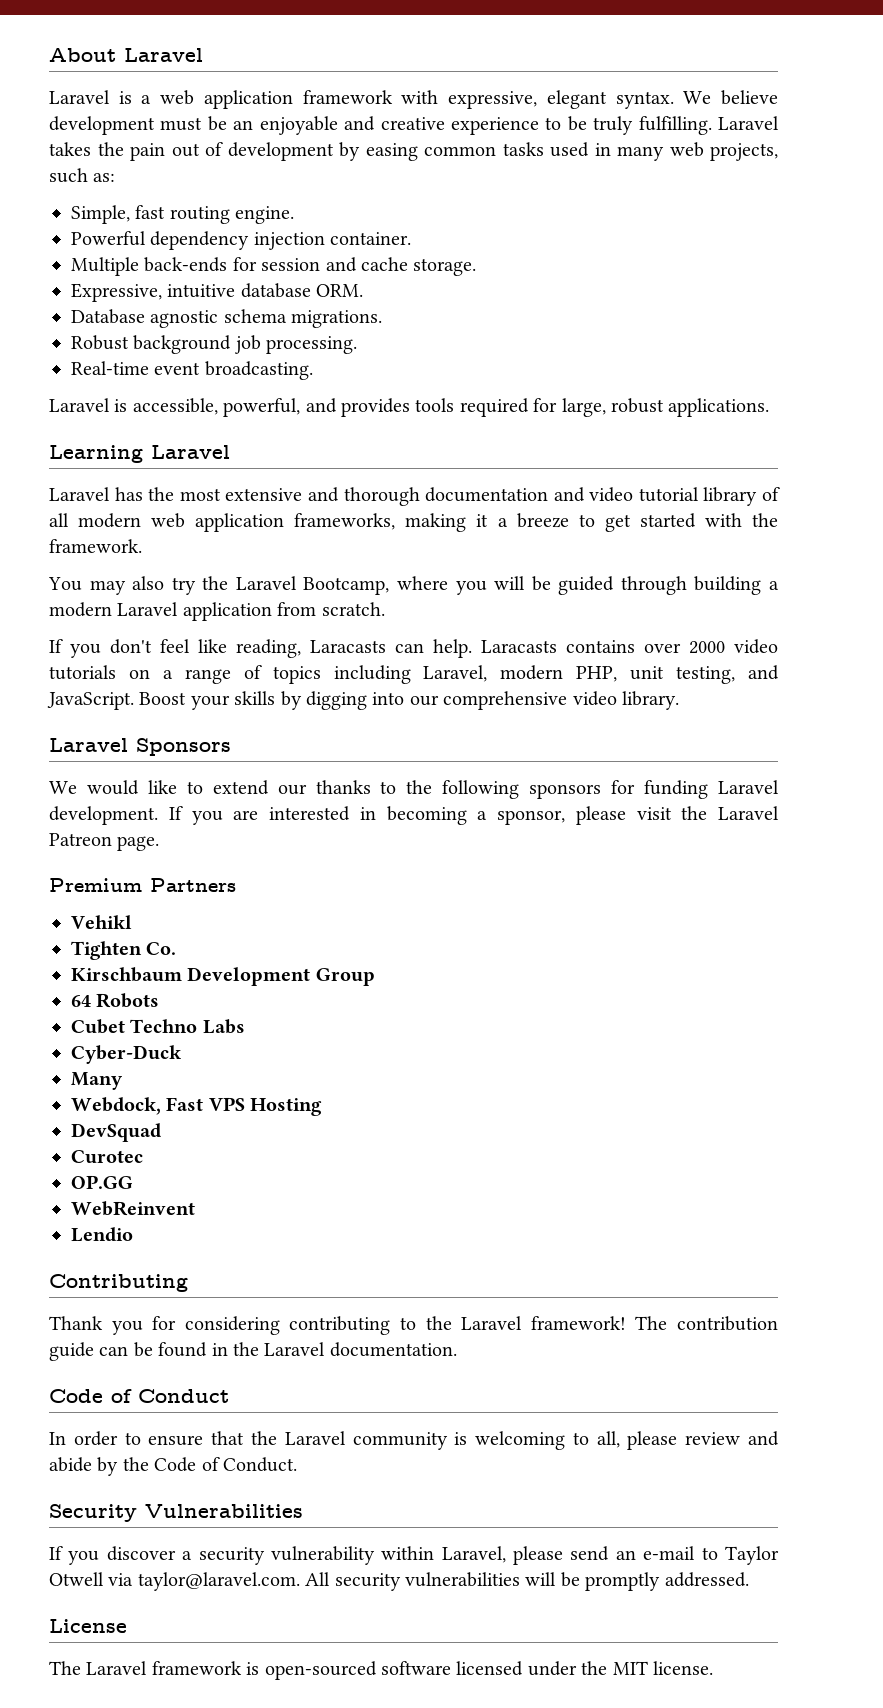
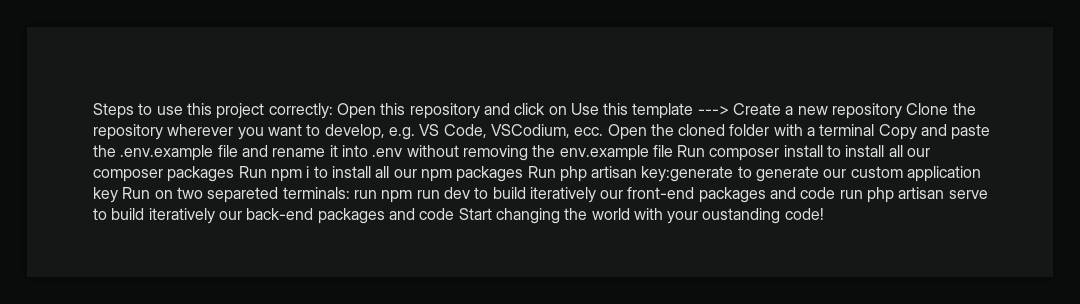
- About Laravel
- Laravel is a web application framework with expressive, elegant syntax. We believe development must be an enjoyable and creative experience to be truly fulfilling. Laravel takes the pain out of development by easing common tasks used in many web projects, such as:
- Simple, fast routing engine.
- Powerful dependency injection container.
- Multiple back-ends for session and cache storage.
- Expressive, intuitive database ORM.
- Database agnostic schema migrations.
- Robust background job processing.
- Real-time event broadcasting.
- Laravel is accessible, powerful, and provides tools required for large, robust applications.
- Learning Laravel
- Laravel has the most extensive and thorough documentation and video tutorial library of all modern web application frameworks, making it a breeze to get started with the framework.
- You may also try the Laravel Bootcamp, where you will be guided through building a modern Laravel application from scratch.
- If you don't feel like reading, Laracasts can help. Laracasts contains over 2000 video tutorials on a range of topics including Laravel, modern PHP, unit testing, and JavaScript. Boost your skills by digging into our comprehensive video library.
- Laravel Sponsors
- We would like to extend our thanks to the following sponsors for funding Laravel development. If you are interested in becoming a sponsor, please visit the Laravel Patreon page.
- Premium Partners
- Vehikl
- Tighten Co.
- Kirschbaum Development Group
- 64 Robots
- Cubet Techno Labs
- Cyber-Duck
- Many
- Webdock, Fast VPS Hosting
- DevSquad
- Curotec
- OP.GG
- WebReinvent
- Lendio
- Contributing
- Thank you for considering contributing to the Laravel framework! The contribution guide can be found in the Laravel documentation.
- Code of Conduct
- In order to ensure that the Laravel community is welcoming to all, please review and abide by the Code of Conduct.
- Security Vulnerabilities
- If you discover a security vulnerability within Laravel, please send an e-mail to Taylor Otwell via taylor@laravel.com. All security vulnerabilities will be promptly addressed.
- License
- The Laravel framework is open-sourced software licensed under the MIT license.
+ Steps to use this project correctly: Open this repository and click on Use this template ---> Create a new repository Clone the repository wherever you want to develop, e.g. VS Code, VSCodium, ecc. Open the cloned folder with a terminal Copy and paste the .env.example file and rename it into .env without removing the env.example file Run composer install to install all our composer packages Run npm i to install all our npm packages Run php artisan key:generate to generate our custom application key Run on two separeted terminals: run npm run dev to build iteratively our front-end packages and code run php artisan serve to build iteratively our back-end packages and code Start changing the world with your oustanding code!

